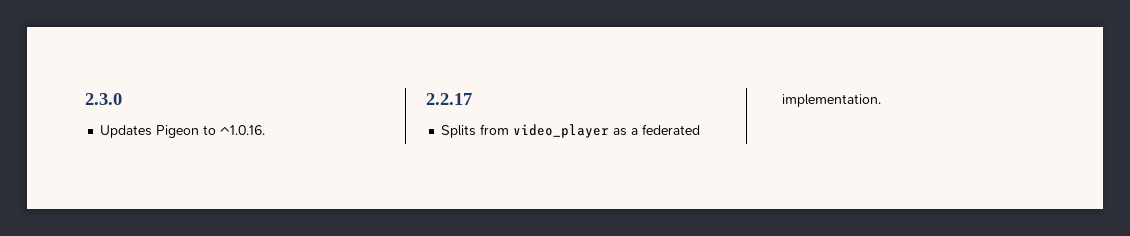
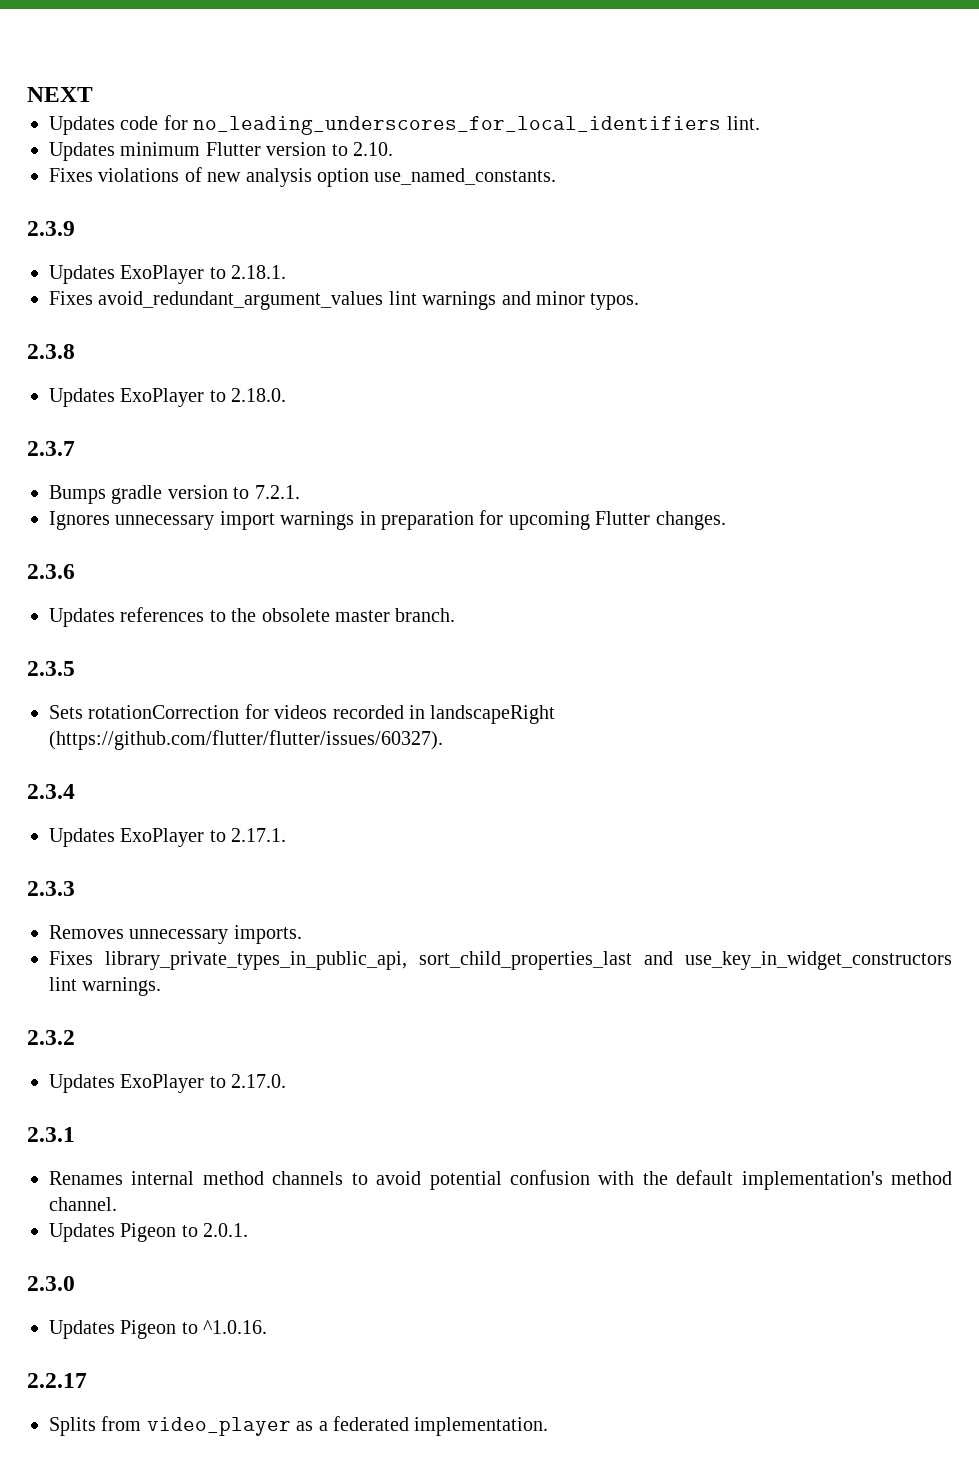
+ NEXT
+ Updates code for no_leading_underscores_for_local_identifiers lint.
+ Updates minimum Flutter version to 2.10.
+ Fixes violations of new analysis option use_named_constants.
+ 2.3.9
+ Updates ExoPlayer to 2.18.1.
+ Fixes avoid_redundant_argument_values lint warnings and minor typos.
+ 2.3.8
+ Updates ExoPlayer to 2.18.0.
+ 2.3.7
+ Bumps gradle version to 7.2.1.
+ Ignores unnecessary import warnings in preparation for upcoming Flutter changes.
+ 2.3.6
+ Updates references to the obsolete master branch.
+ 2.3.5
+ Sets rotationCorrection for videos recorded in landscapeRight (https://github.com/flutter/flutter/issues/60327).
+ 2.3.4
+ Updates ExoPlayer to 2.17.1.
+ 2.3.3
+ Removes unnecessary imports.
+ Fixes library_private_types_in_public_api, sort_child_properties_last and use_key_in_widget_constructors lint warnings.
+ 2.3.2
+ Updates ExoPlayer to 2.17.0.
+ 2.3.1
+ Renames internal method channels to avoid potential confusion with the default implementation's method channel.
+ Updates Pigeon to 2.0.1.

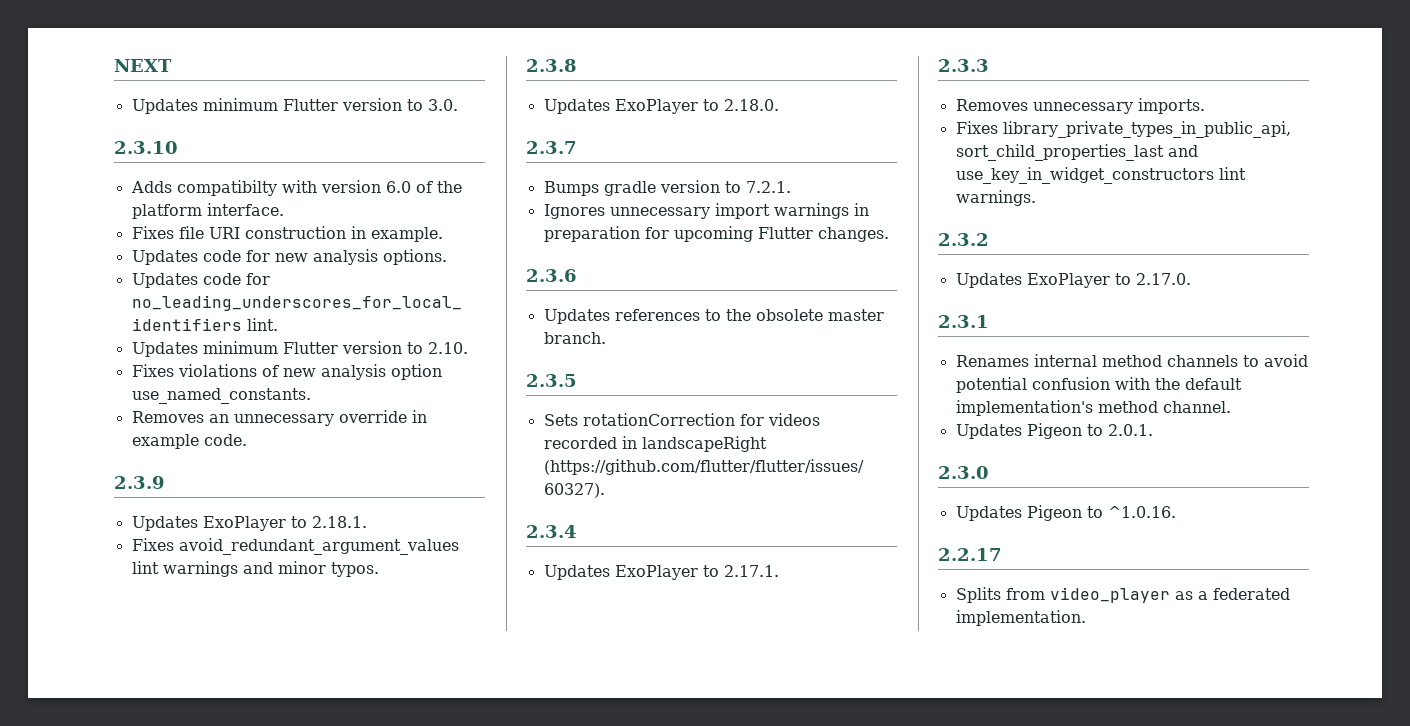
+ Updates minimum Flutter version to 3.0.
+ 2.3.10
+ Adds compatibilty with version 6.0 of the platform interface.
+ Fixes file URI construction in example.
+ Updates code for new analysis options.
+ Removes an unnecessary override in example code.

